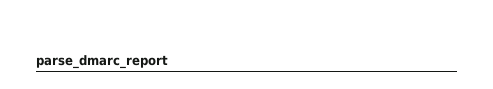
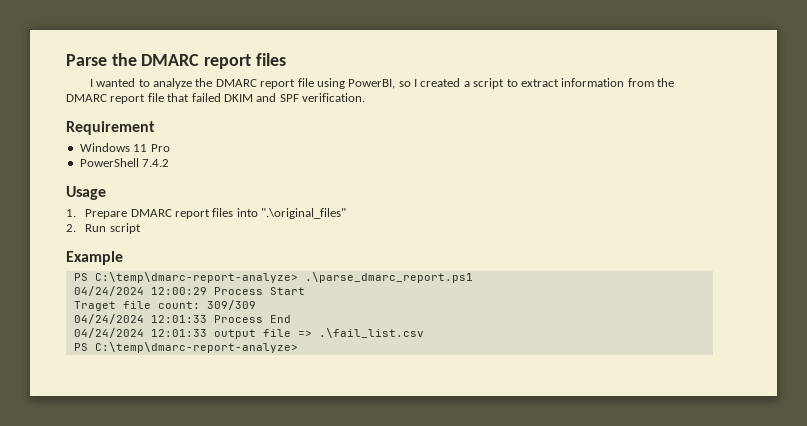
- parse_dmarc_report
+ Parse the DMARC report files
+ I wanted to analyze the DMARC report file using PowerBI, so I created a script to extract information from the DMARC report file that failed DKIM and SPF verification.
+ Requirement
+ Windows 11 Pro
+ PowerShell 7.4.2
+ Usage
+ 1. Prepare DMARC report files into ".\original_files"
+ 2. Run script
+ Example
+ PS C:\temp\dmarc-report-analyze> .\parse_dmarc_report.ps1
+ 04/24/2024 12:00:29 Process Start
+ Traget file count: 309/309
+ 04/24/2024 12:01:33 Process End
+ 04/24/2024 12:01:33 output file => .\fail_list.csv
+ PS C:\temp\dmarc-report-analyze>

